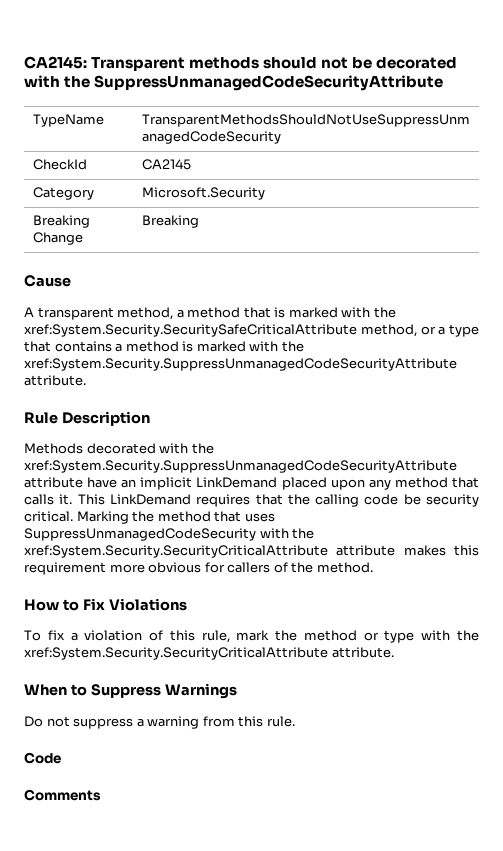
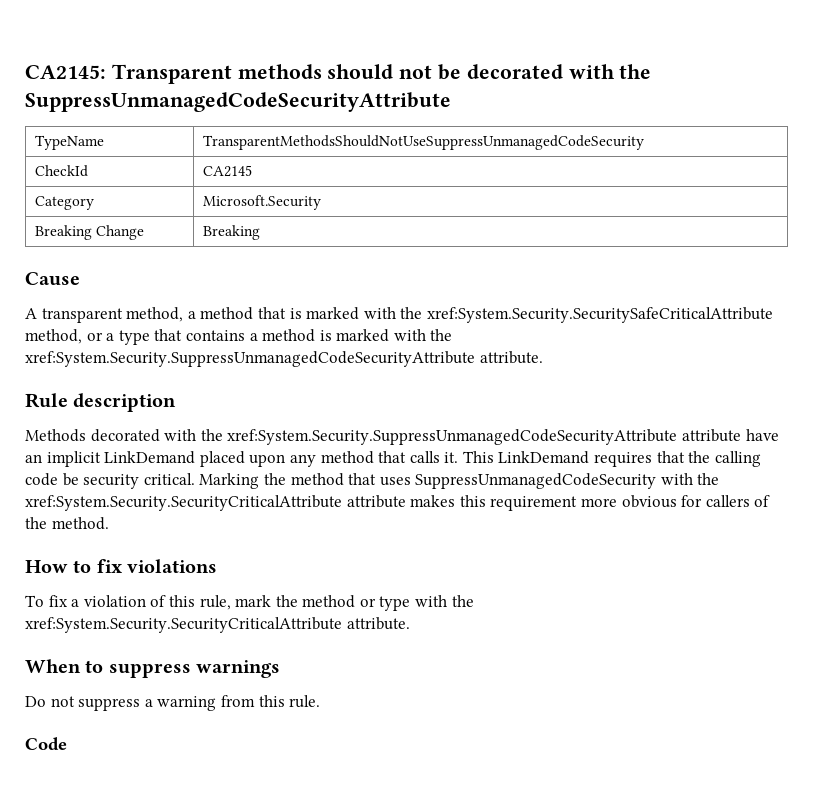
- Rule Description
+ Rule description
- How to Fix Violations
+ How to fix violations
- When to Suppress Warnings
+ When to suppress warnings
- Comments

